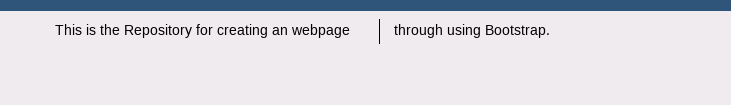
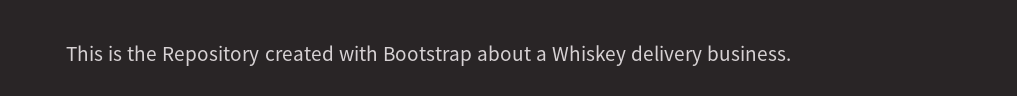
- This is the Repository for creating an webpage through using Bootstrap.
+ This is the Repository created with Bootstrap about a Whiskey delivery business.

